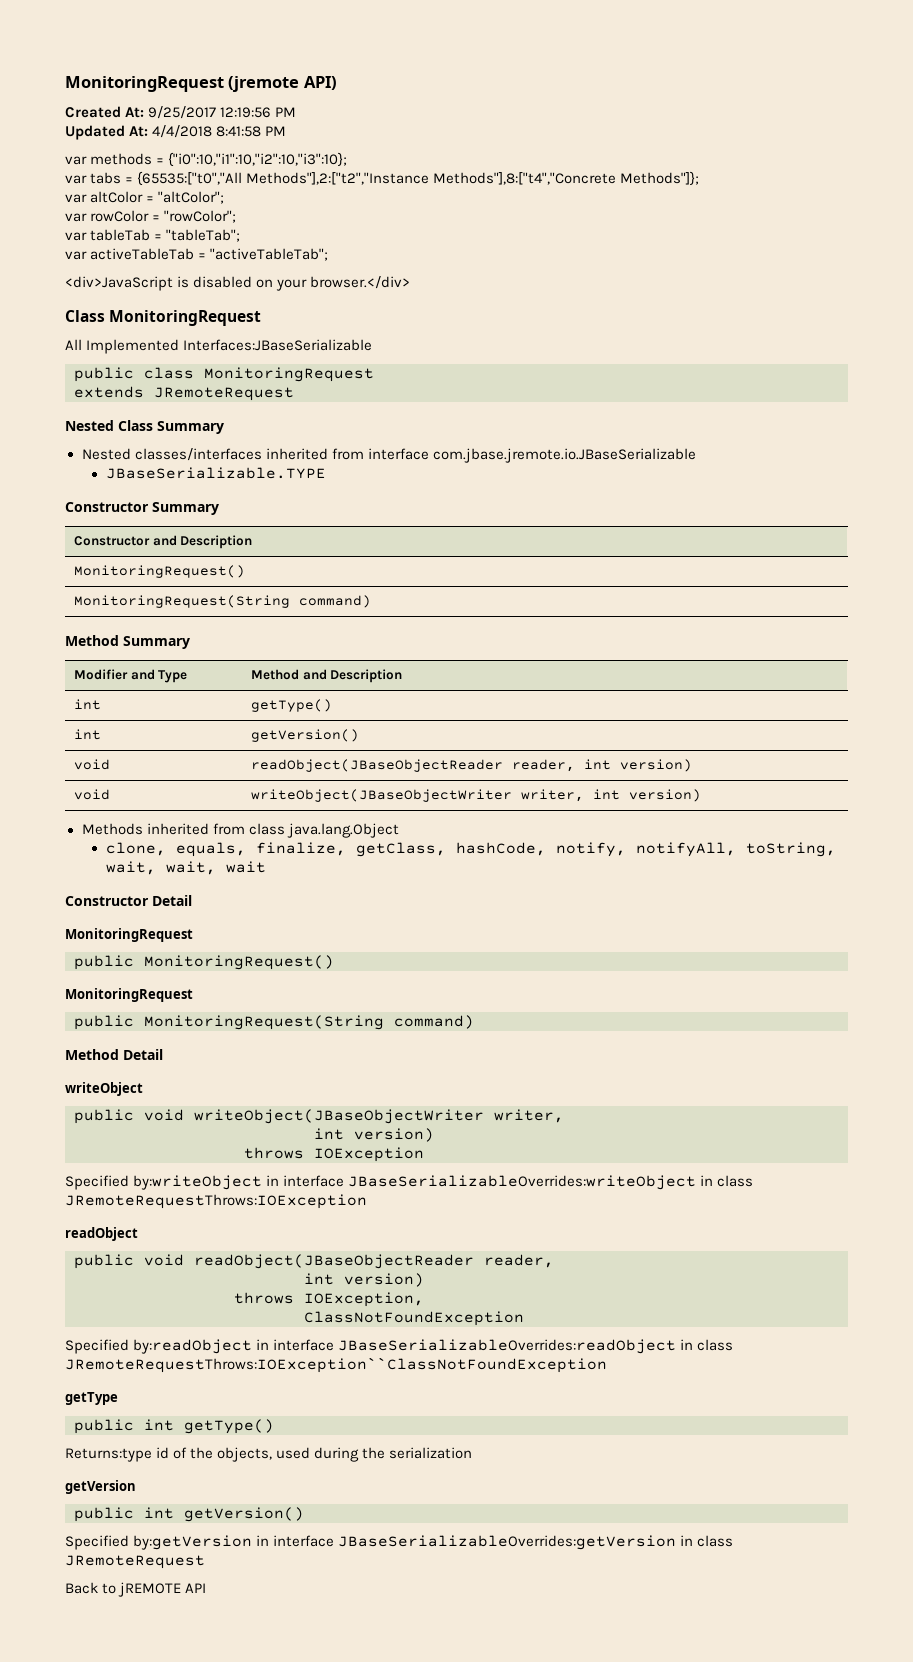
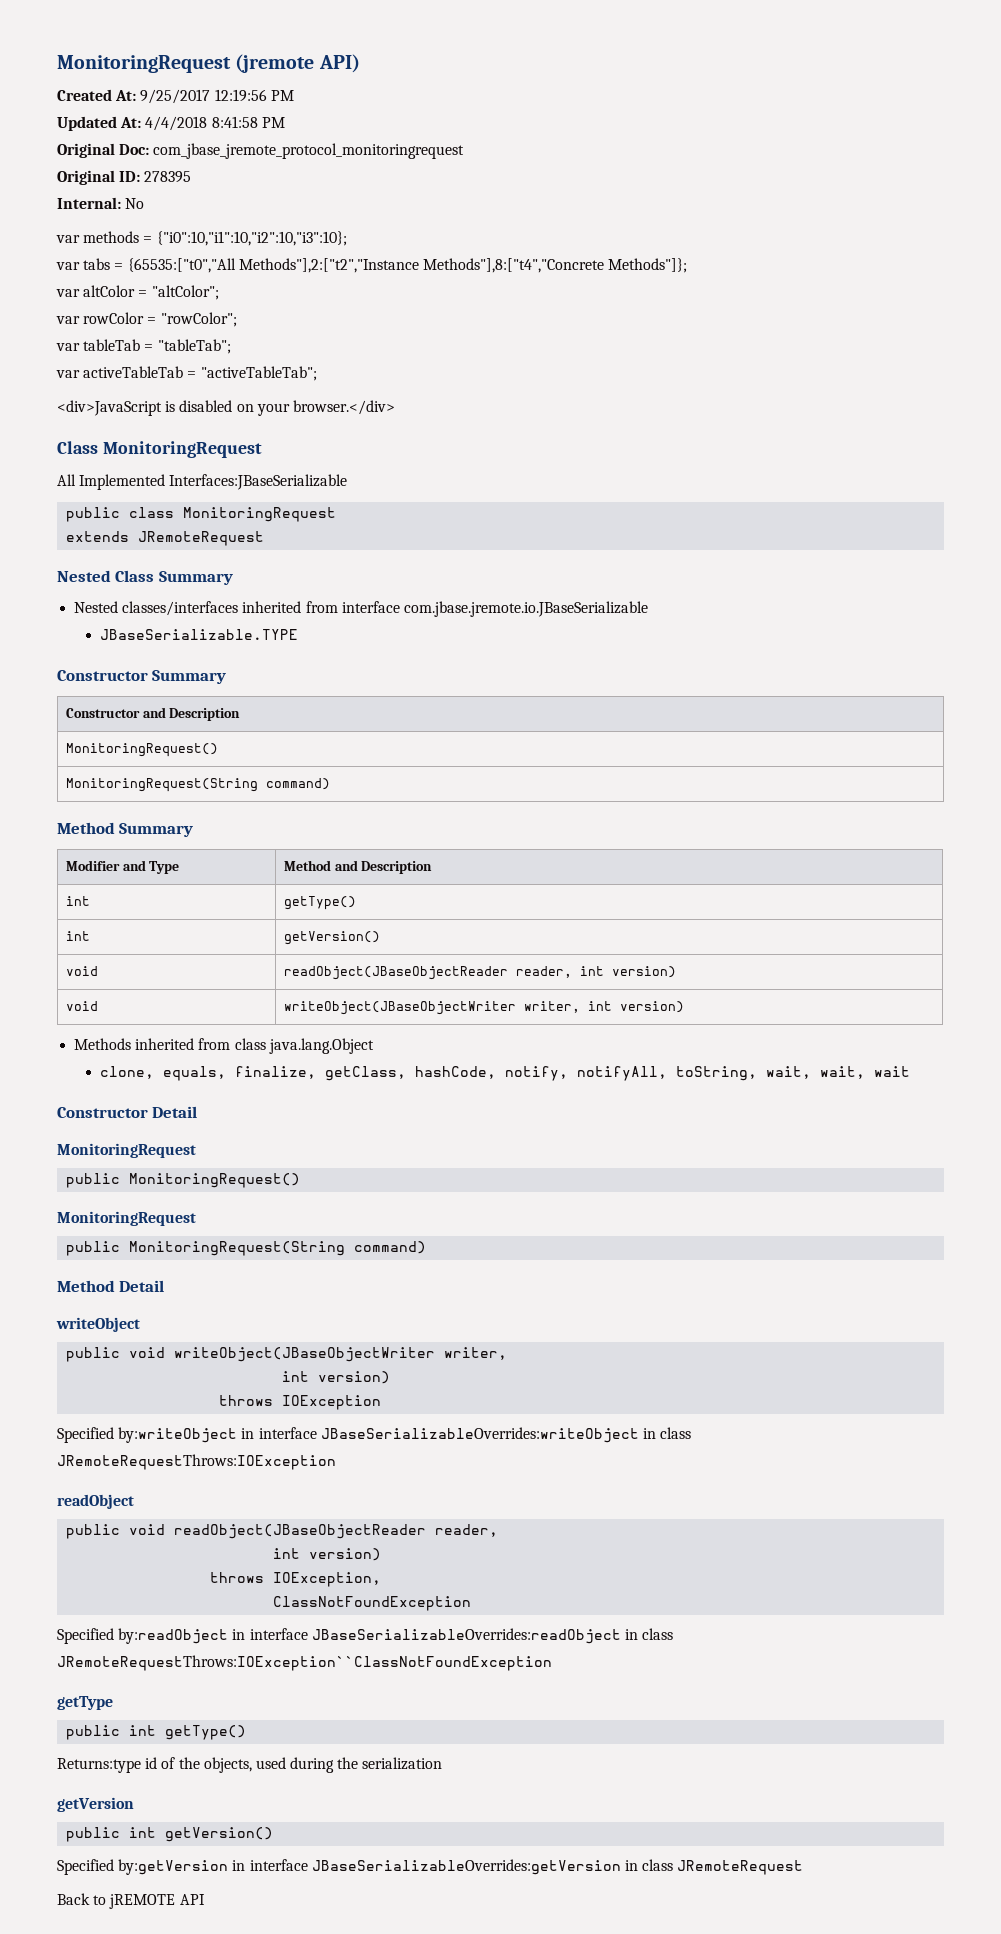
+ Original Doc: com_jbase_jremote_protocol_monitoringrequest
+ Original ID: 278395
+ Internal: No

